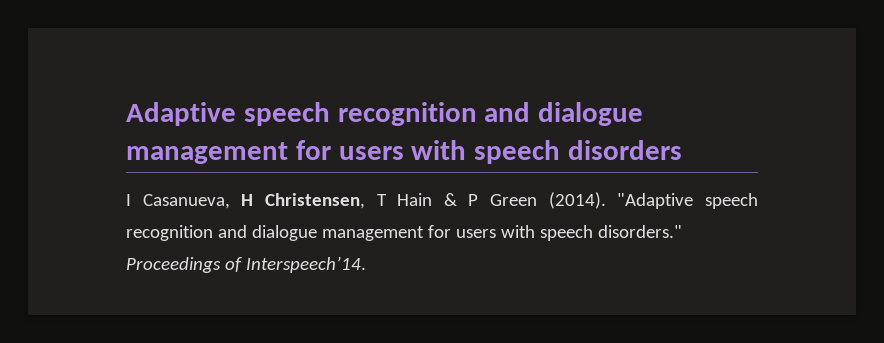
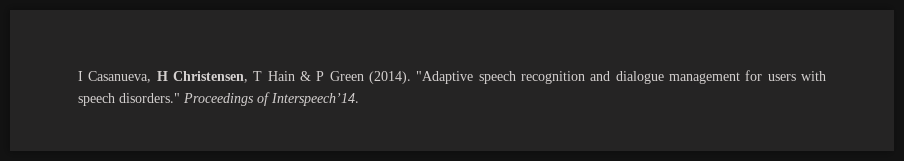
- Adaptive speech recognition and dialogue management for users with speech disorders

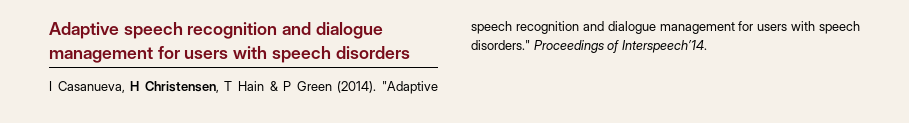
+ Adaptive speech recognition and dialogue management for users with speech disorders

